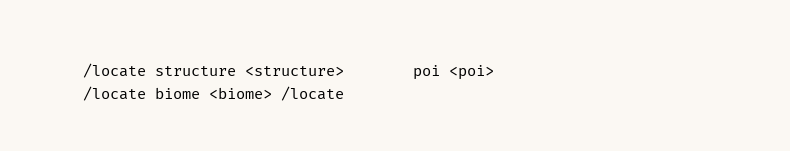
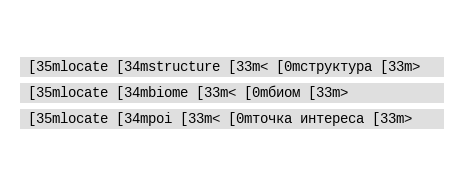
- /locate structure <structure> /locate biome <biome> /locate poi <poi>
+ [35mlocate [34mstructure [33m< [0mструктура [33m>
+ [35mlocate [34mbiome [33m< [0mбиом [33m>
+ [35mlocate [34mpoi [33m< [0mточка интереса [33m>

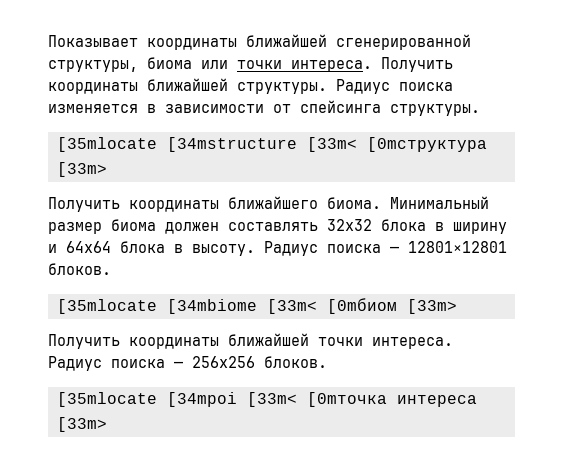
+ Показывает координаты ближайшей сгенерированной структуры, биома или точки интереса. Получить координаты ближайшей структуры. Радиус поиска изменяется в зависимости от спейсинга структуры.
+ Получить координаты ближайшего биома. Минимальный размер биома должен составлять 32х32 блока в ширину и 64х64 блока в высоту. Радиус поиска — 12801×12801 блоков.
+ Получить координаты ближайшей точки интереса. Радиус поиска — 256х256 блоков.

